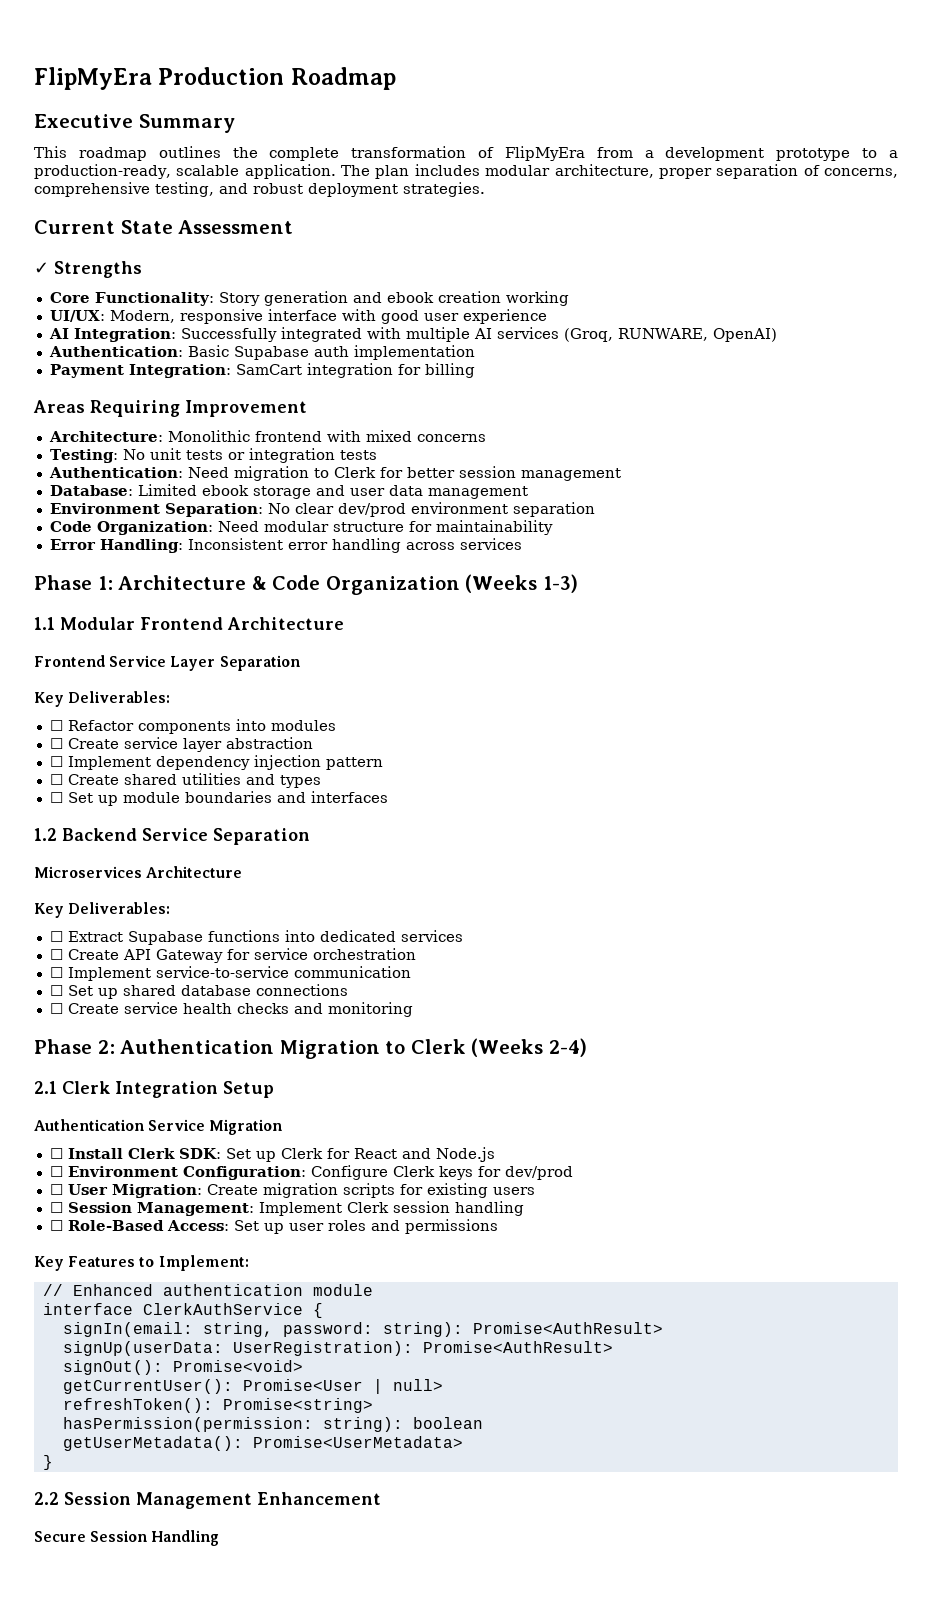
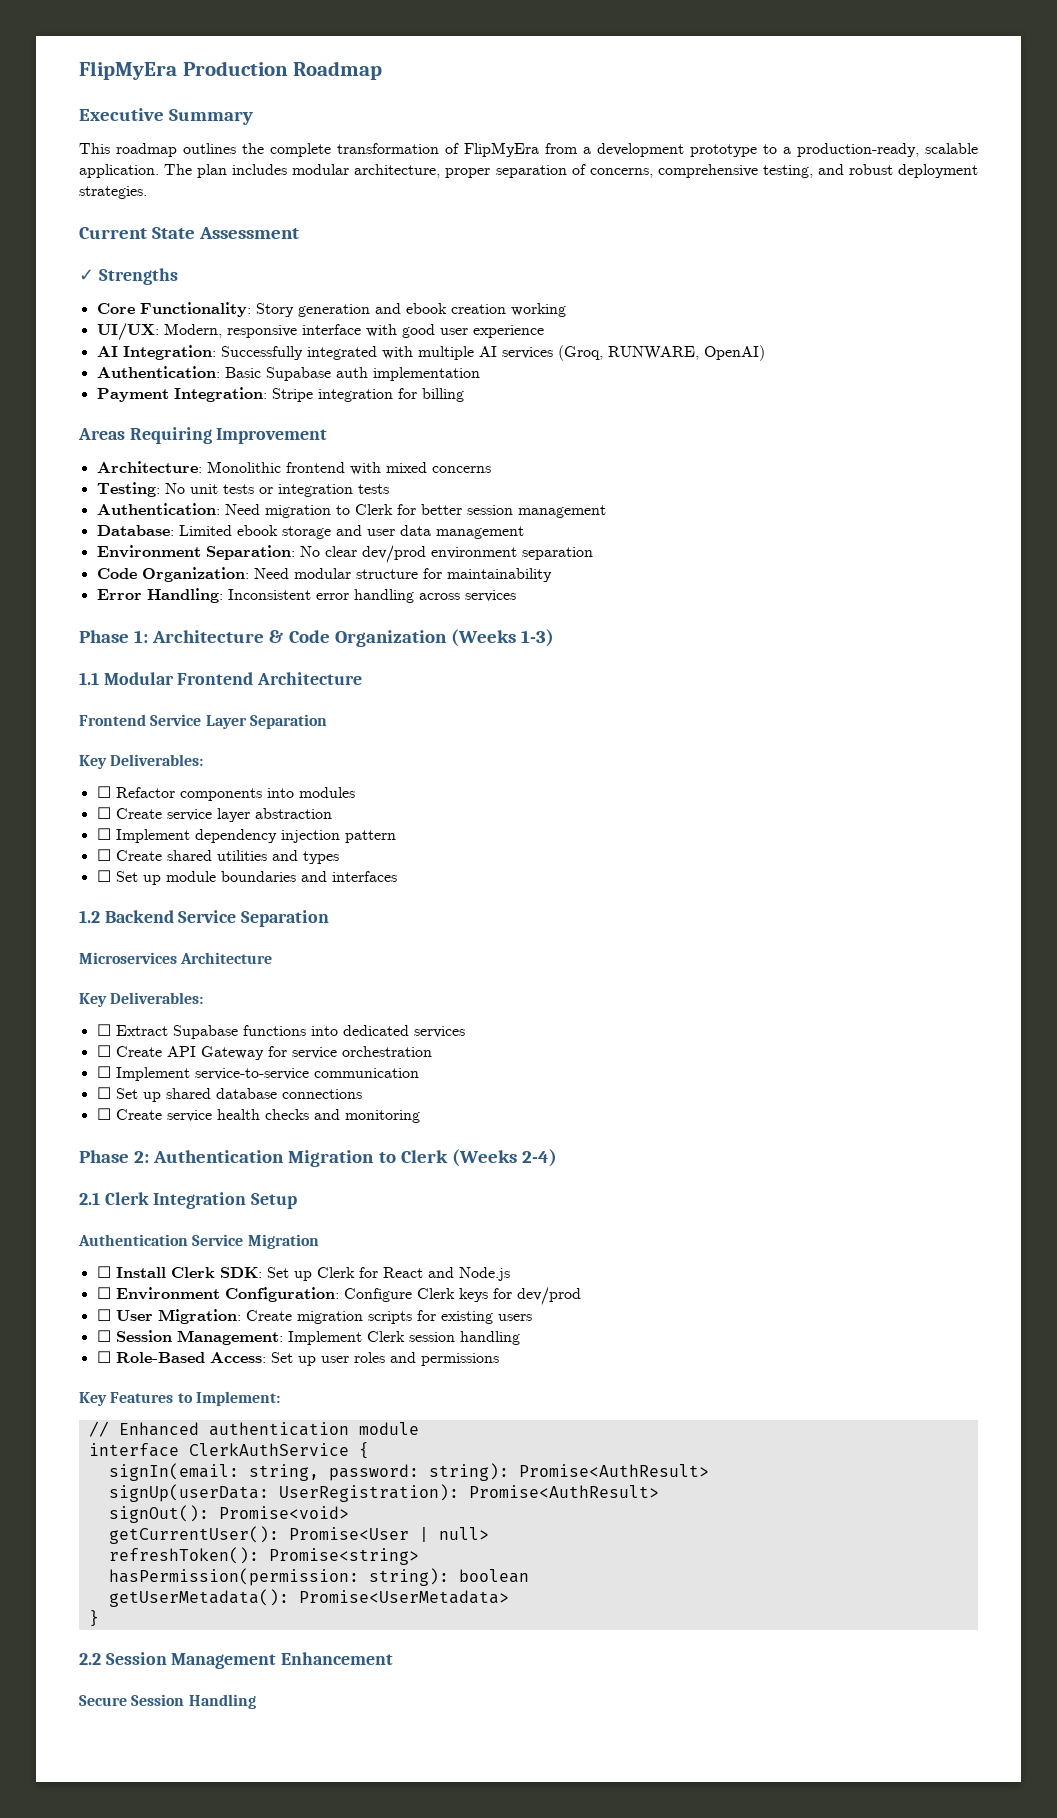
- Payment Integration: SamCart integration for billing
+ Payment Integration: Stripe integration for billing

